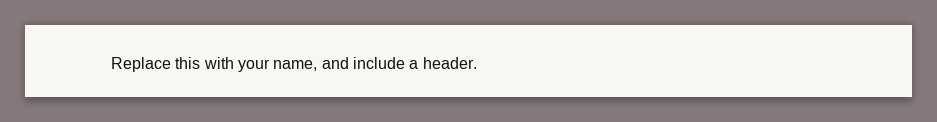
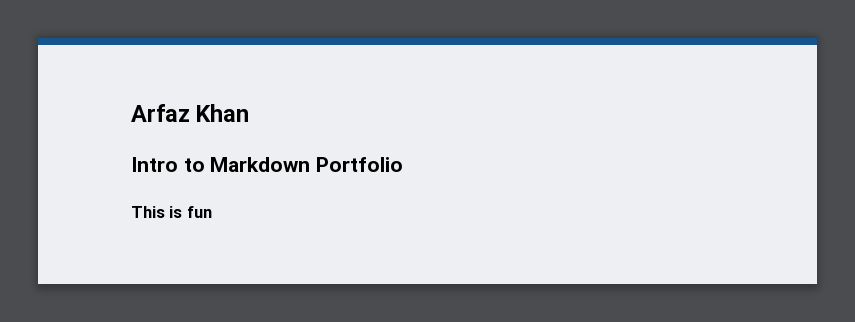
- Replace this with your name, and include a header.
+ Arfaz Khan
+ Intro to Markdown Portfolio
+ This is fun

